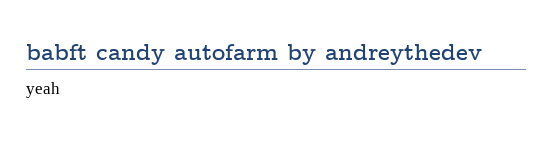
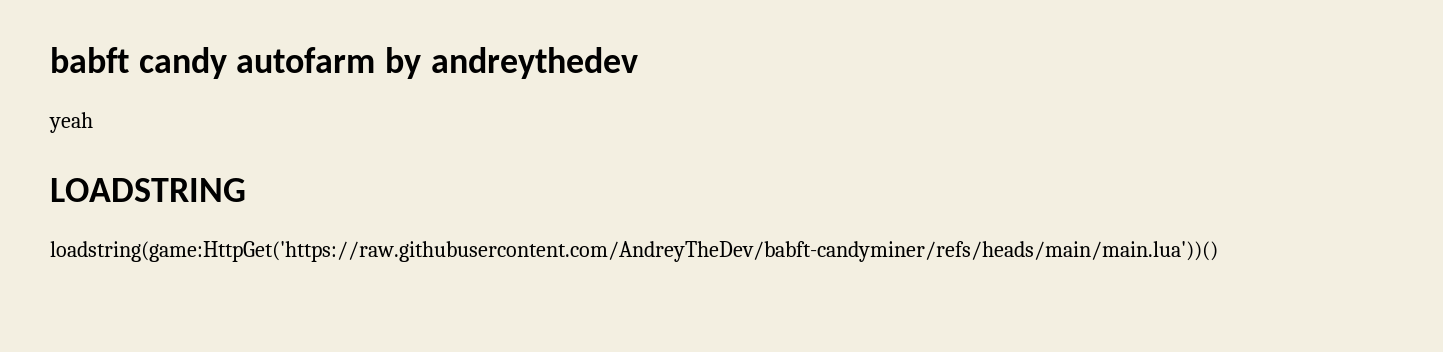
+ LOADSTRING
+ loadstring(game:HttpGet('https://raw.githubusercontent.com/AndreyTheDev/babft-candyminer/refs/heads/main/main.lua'))()

